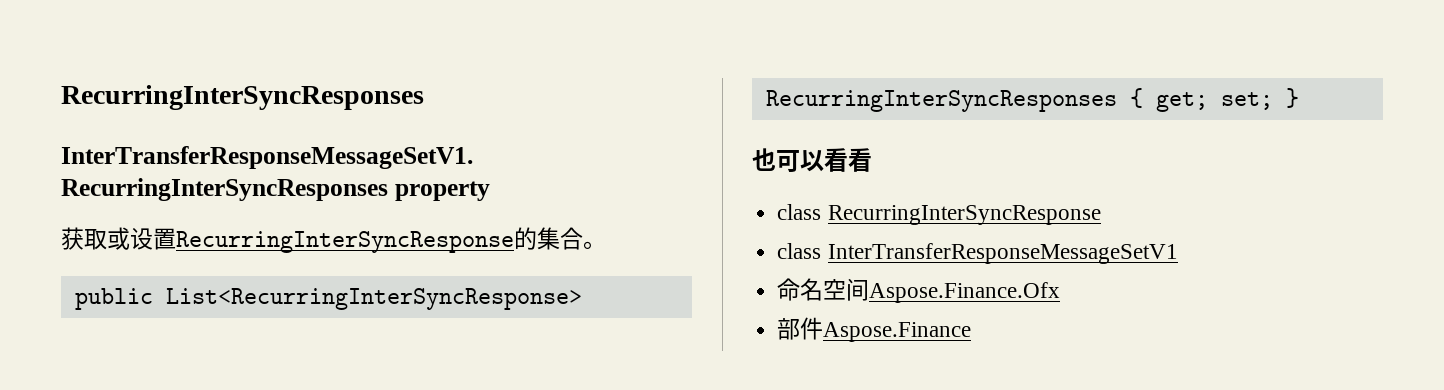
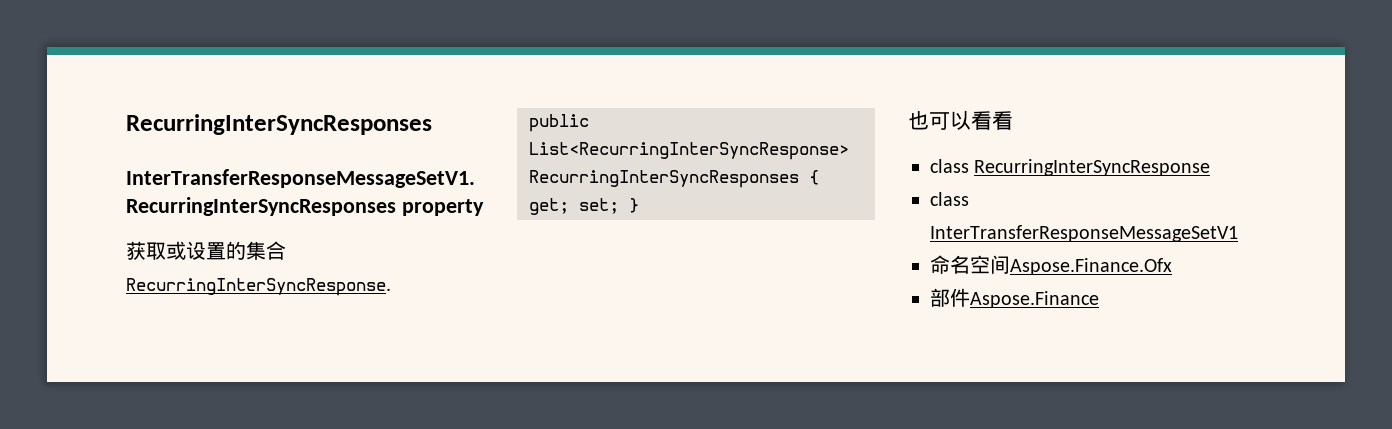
- 获取或设置RecurringInterSyncResponse的集合。
+ 获取或设置的集合RecurringInterSyncResponse.

